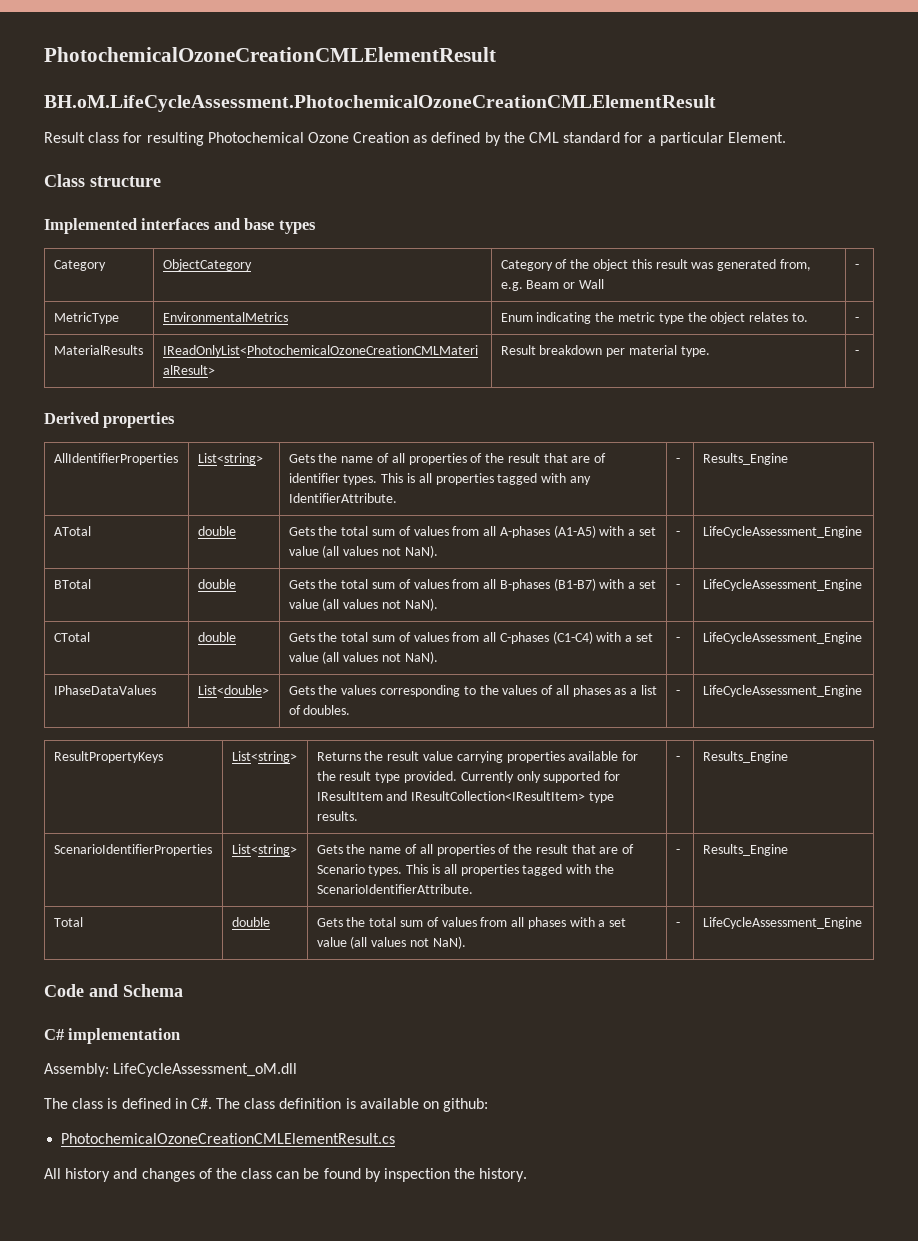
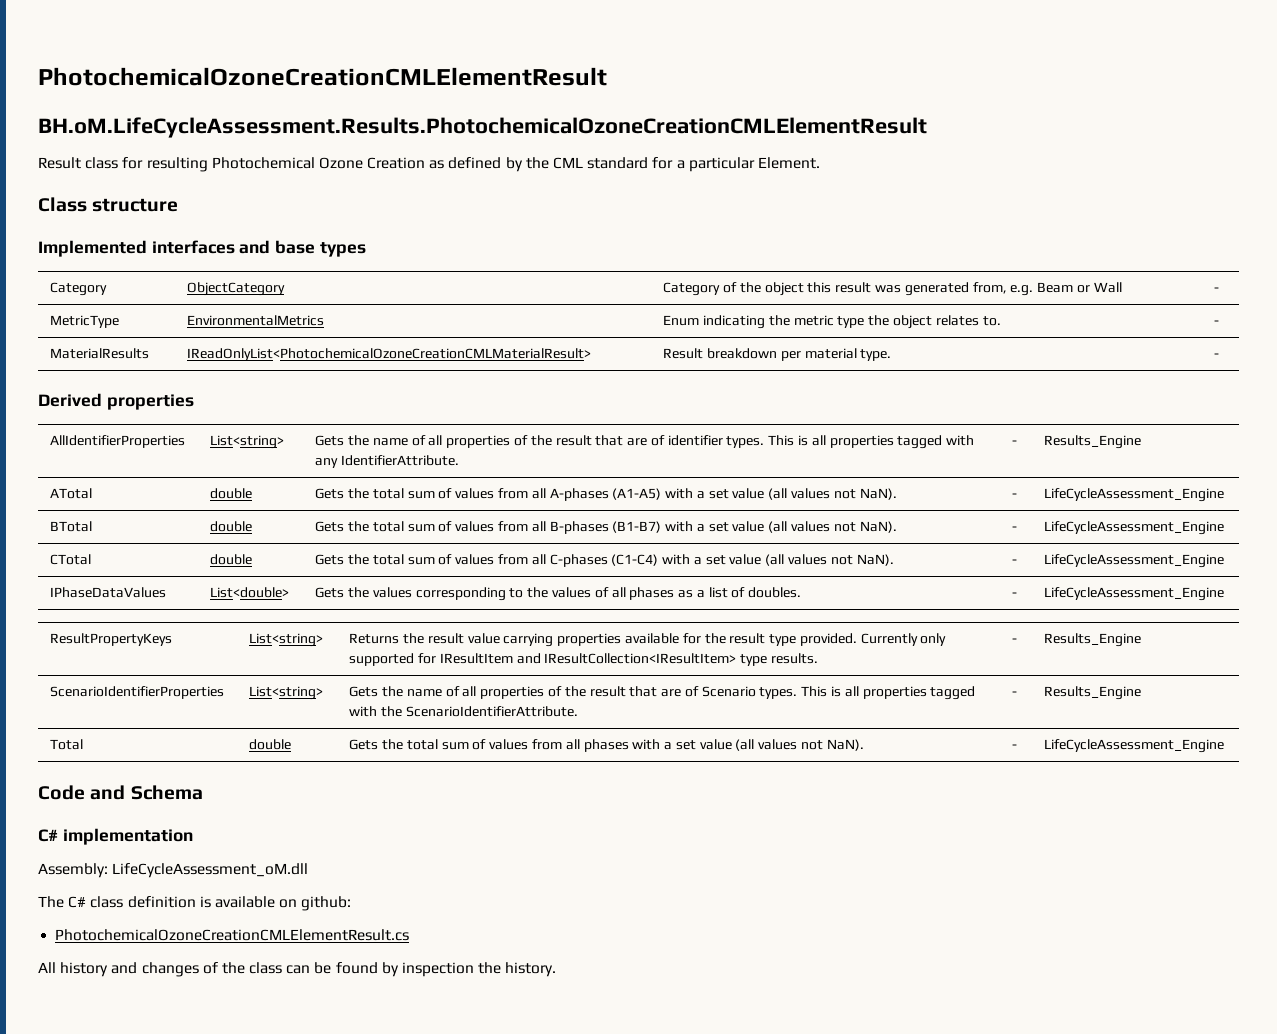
- BH.oM.LifeCycleAssessment.PhotochemicalOzoneCreationCMLElementResult
+ BH.oM.LifeCycleAssessment.Results.PhotochemicalOzoneCreationCMLElementResult
- The class is defined in C#. The class definition is available on github:
+ The C# class definition is available on github:

